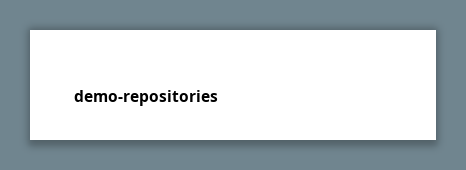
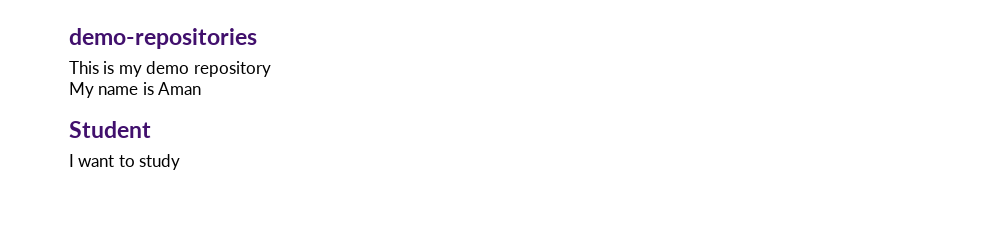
+ This is my demo repository
+ My name is Aman
+ Student
+ I want to study

